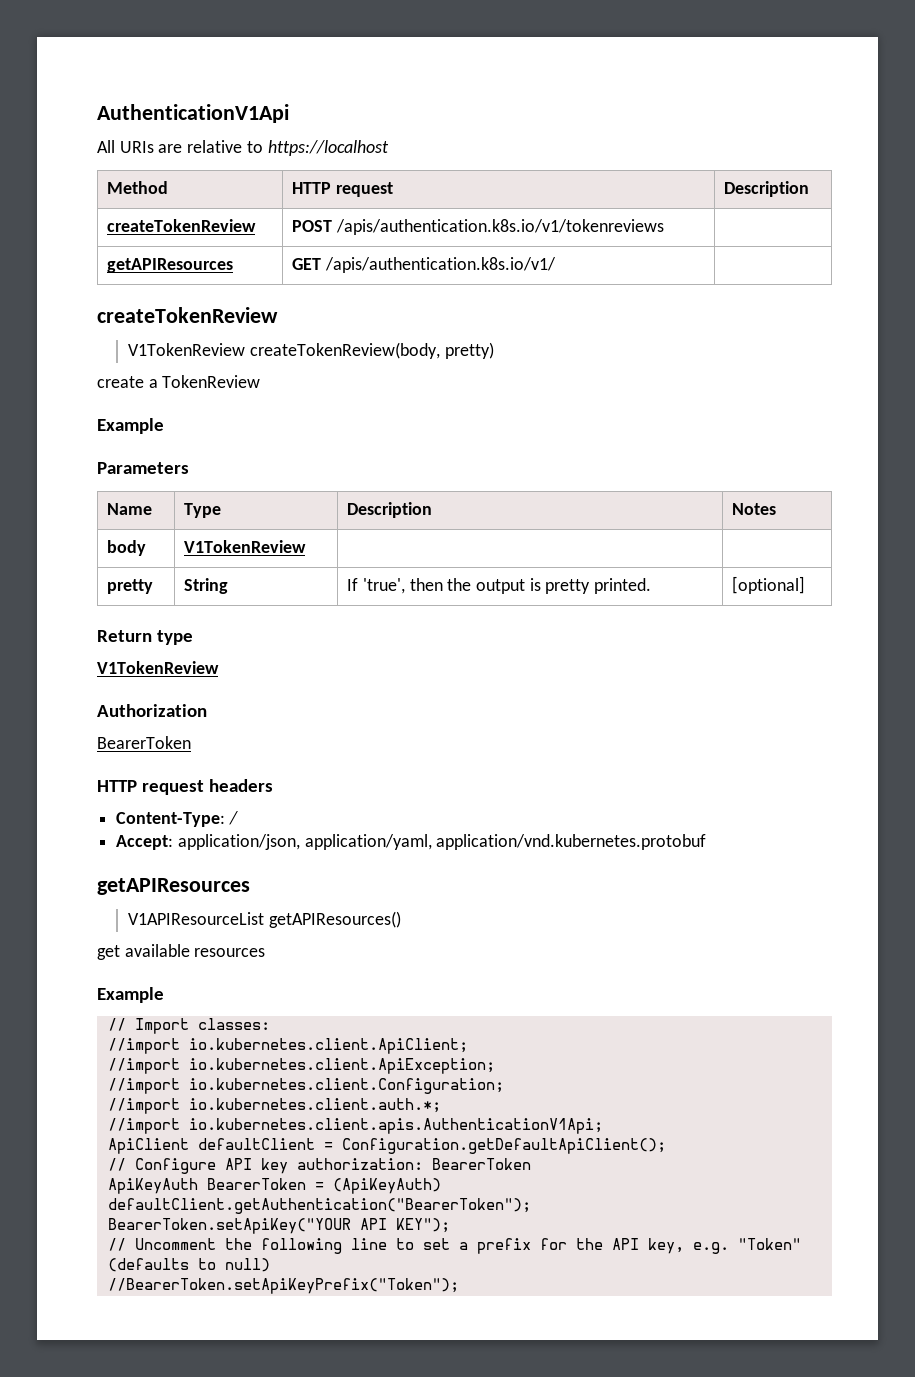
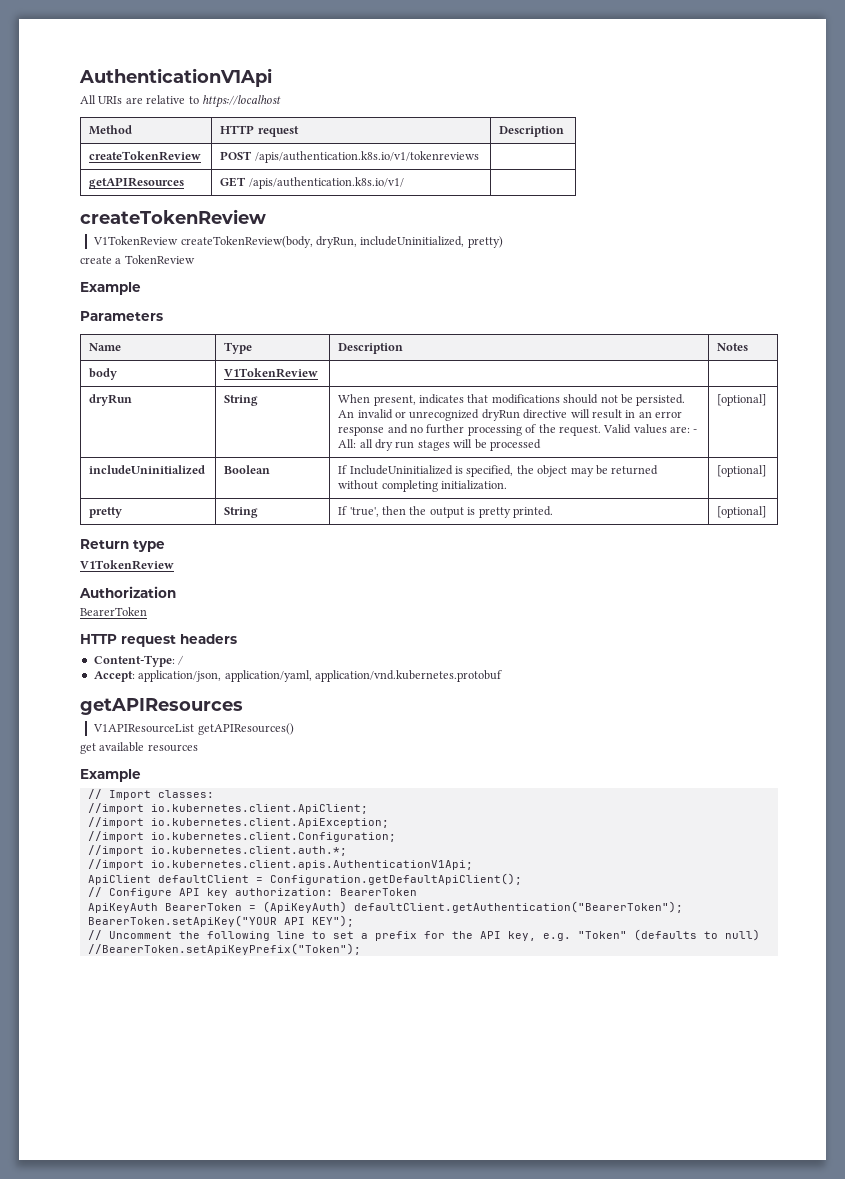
- V1TokenReview createTokenReview(body, pretty)
+ V1TokenReview createTokenReview(body, dryRun, includeUninitialized, pretty)
+ dryRun | String | When present, indicates that modifications should not be persisted. An invalid or unrecognized dryRun directive will result in an error response and no further processing of the request. Valid values are: - All: all dry run stages will be processed | [optional]
+ includeUninitialized | Boolean | If IncludeUninitialized is specified, the object may be returned without completing initialization. | [optional]

